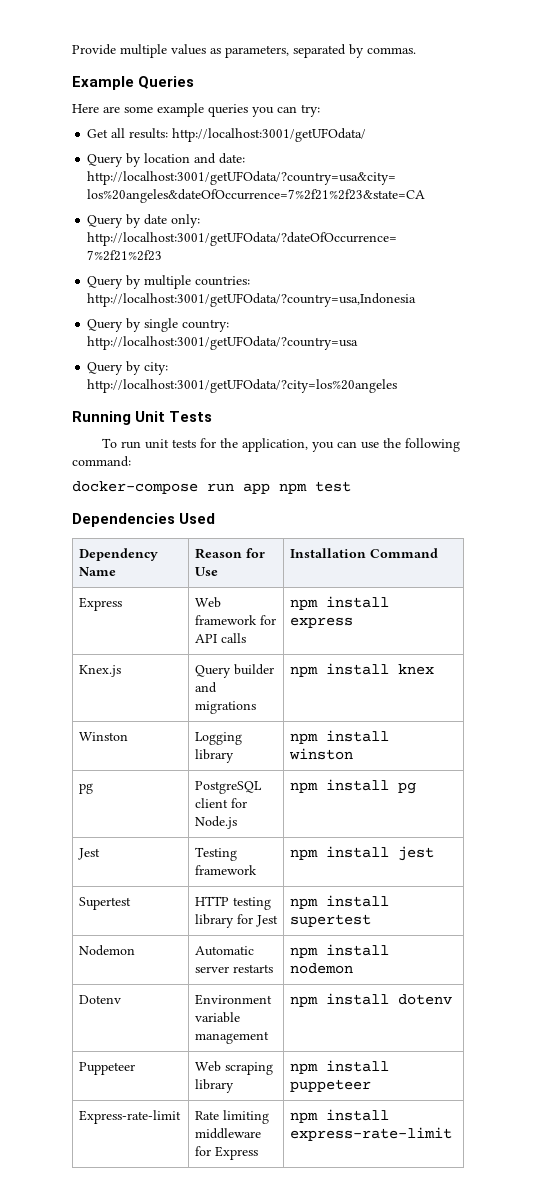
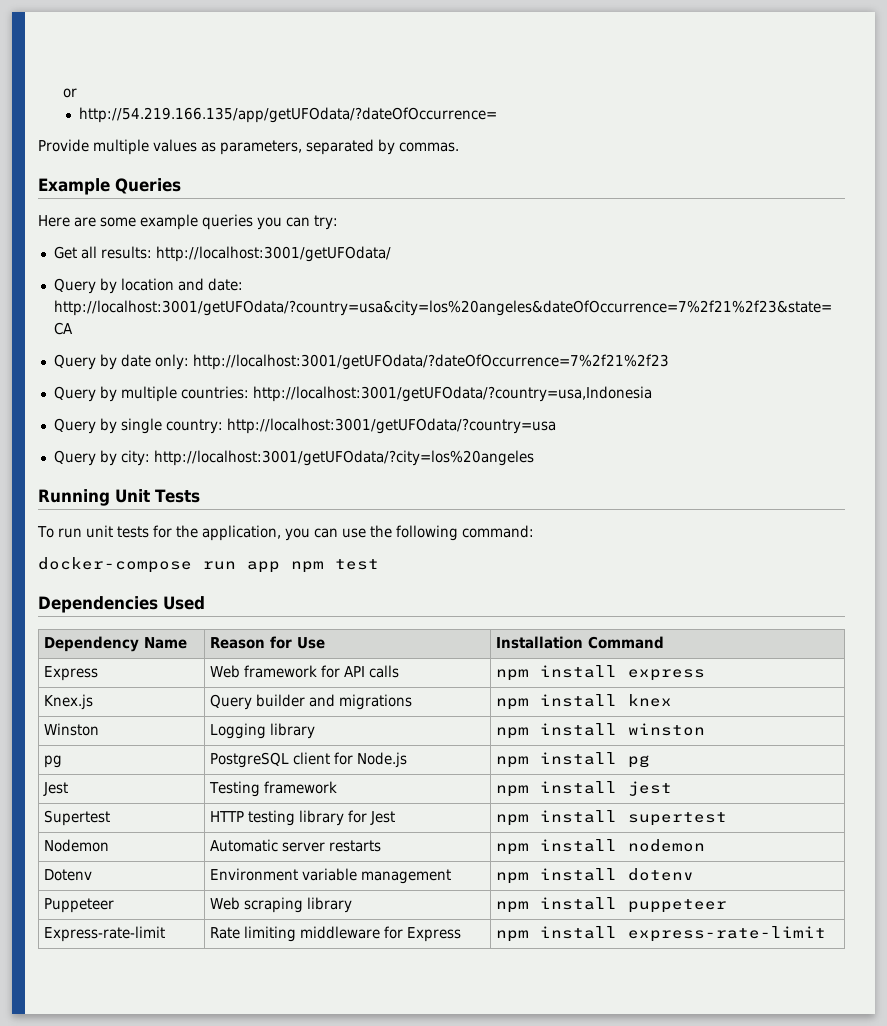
+ or
+ http://54.219.166.135/app/getUFOdata/?dateOfOccurrence=

